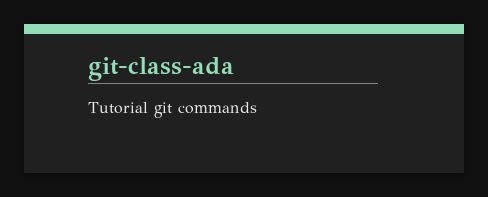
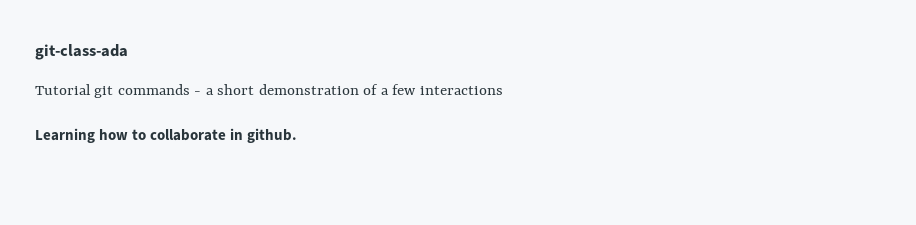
- Tutorial git commands
+ Tutorial git commands - a short demonstration of a few interactions
+ Learning how to collaborate in github.

